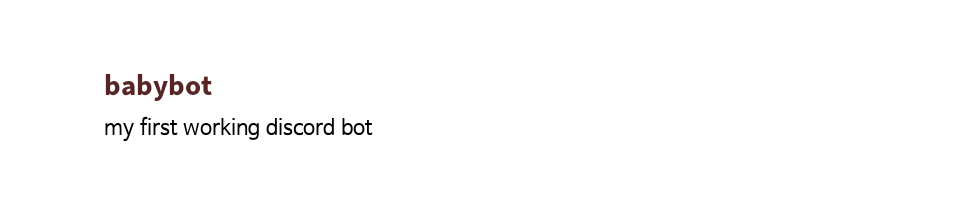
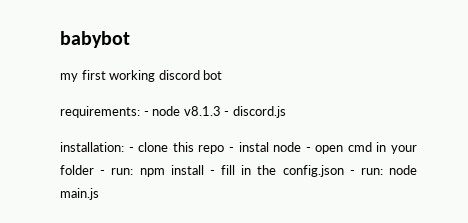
+ requirements: - node v8.1.3 - discord.js
+ installation: - clone this repo - instal node - open cmd in your folder - run: npm install - fill in the config.json - run: node main.js

